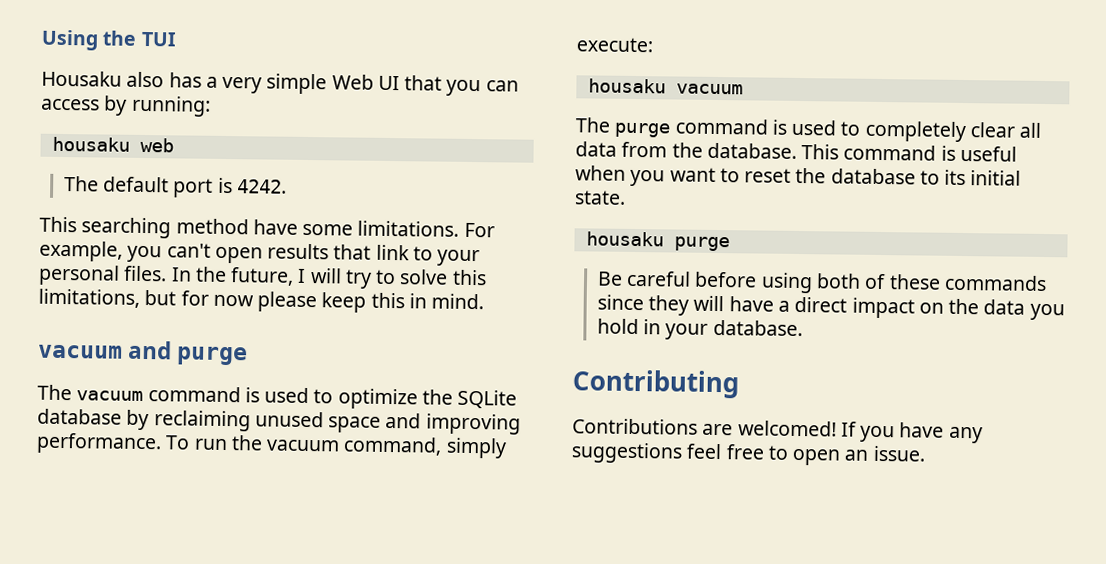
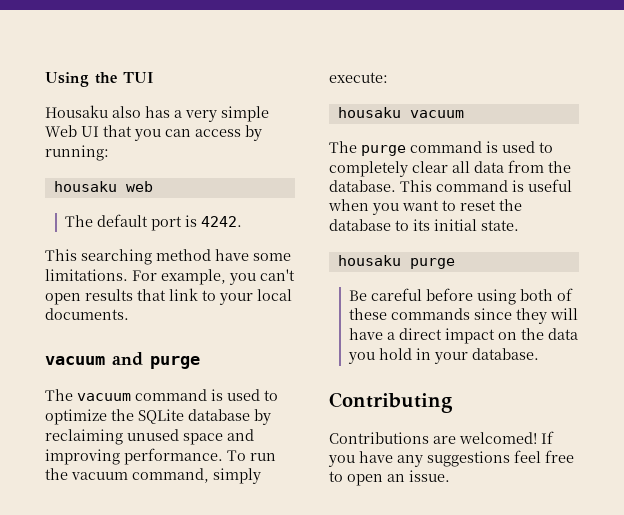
- For example, you can't open results that link to your personal files. In the future, I will try to solve this limitations, but for now please keep this in mind.
+ For example, you can't open results that link to your local documents.

